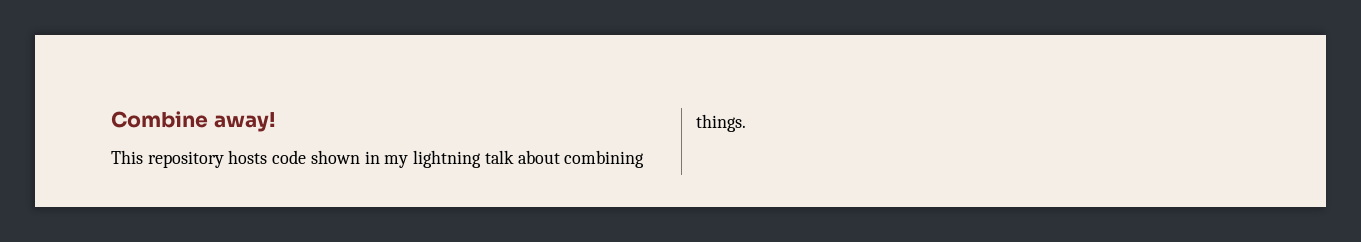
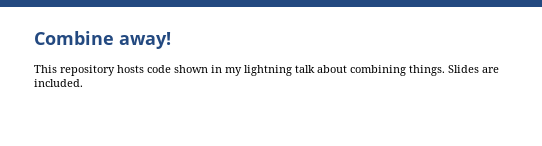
+ Slides are included.

